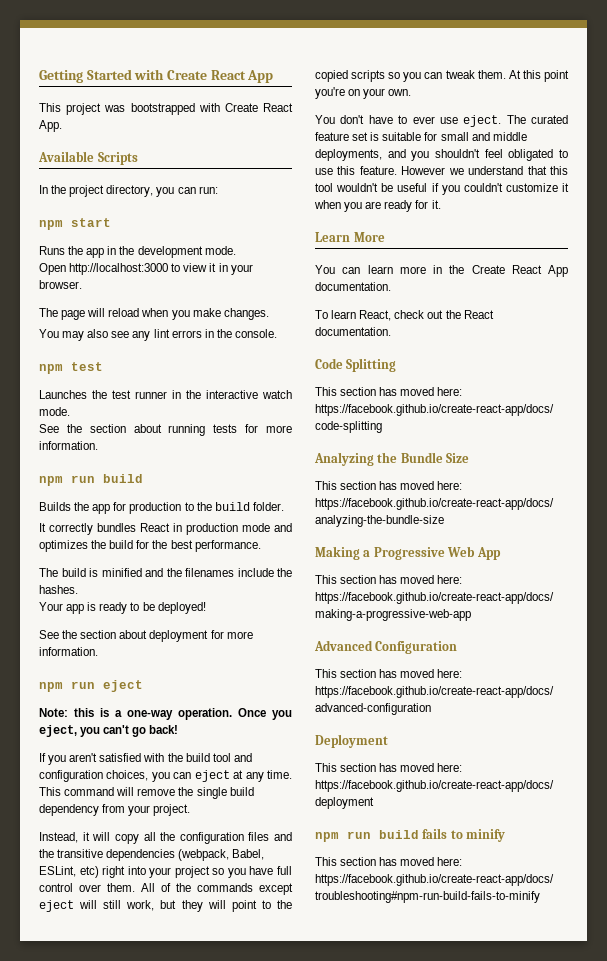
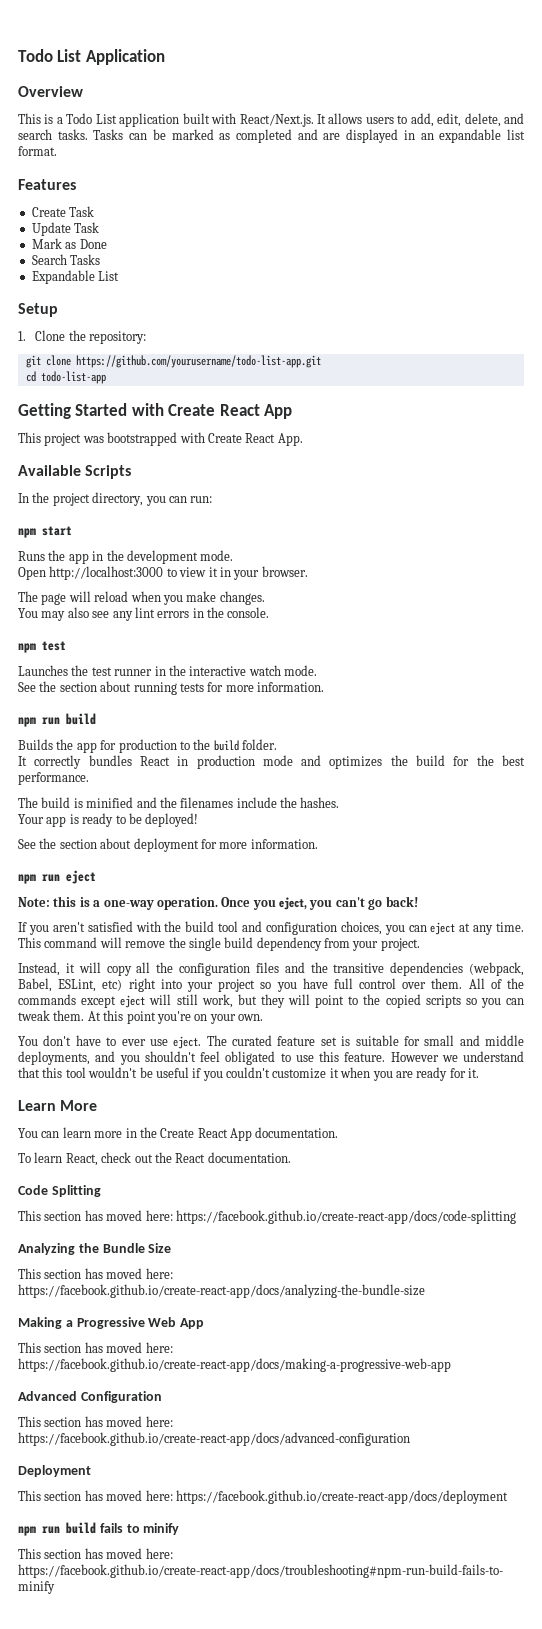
+ Todo List Application
+ Overview
+ This is a Todo List application built with React/Next.js. It allows users to add, edit, delete, and search tasks. Tasks can be marked as completed and are displayed in an expandable list format.
+ Features
+ Create Task
+ Update Task
+ Mark as Done
+ Search Tasks
+ Expandable List
+ Setup
+ 1. Clone the repository:
+ git clone https://github.com/yourusername/todo-list-app.git
+ cd todo-list-app

